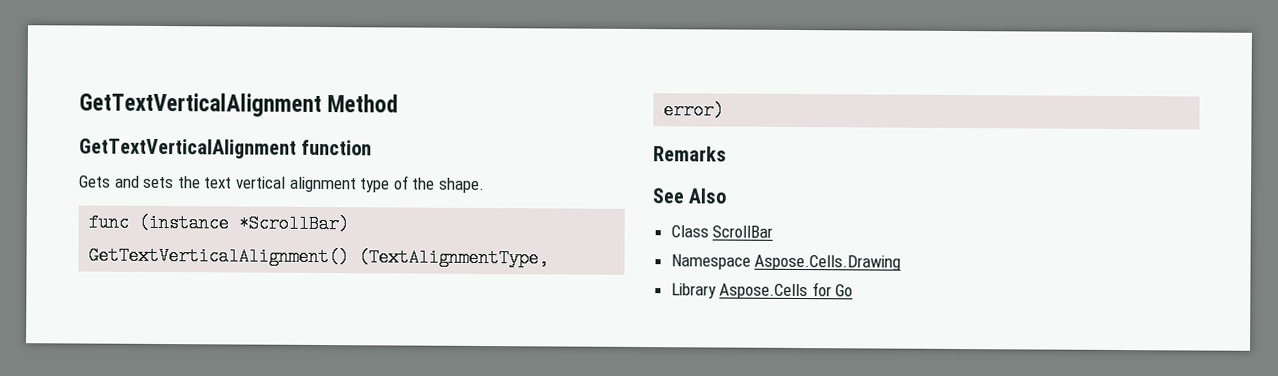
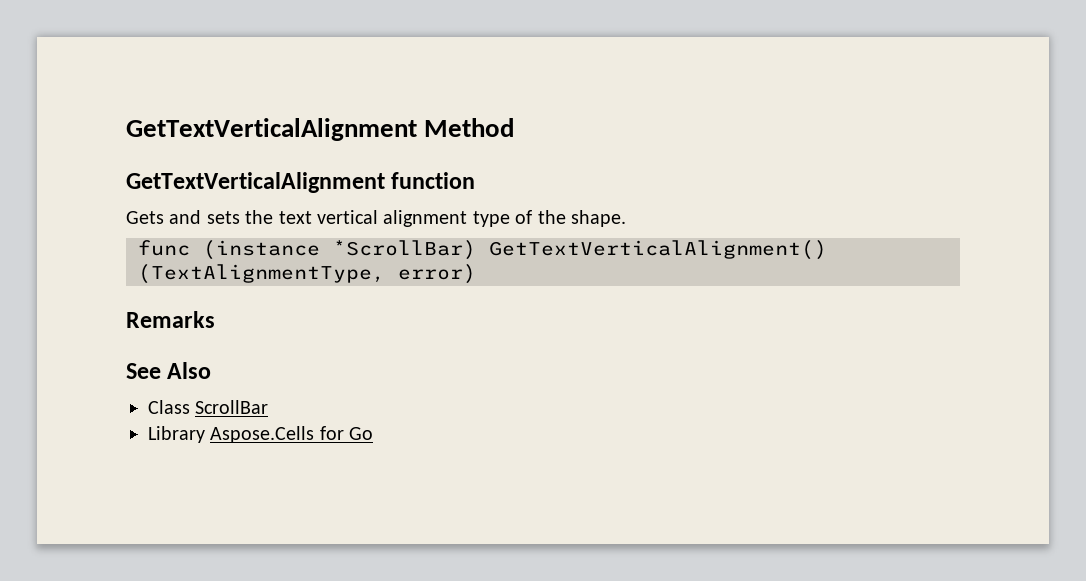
- Namespace Aspose.Cells.Drawing

